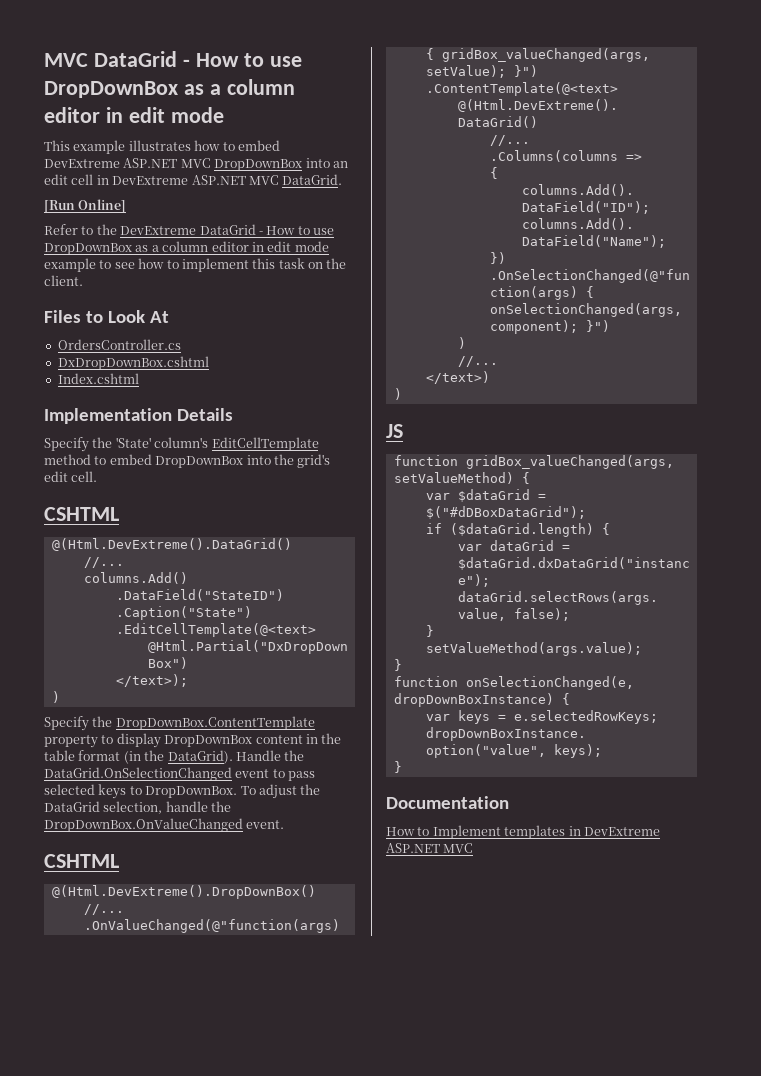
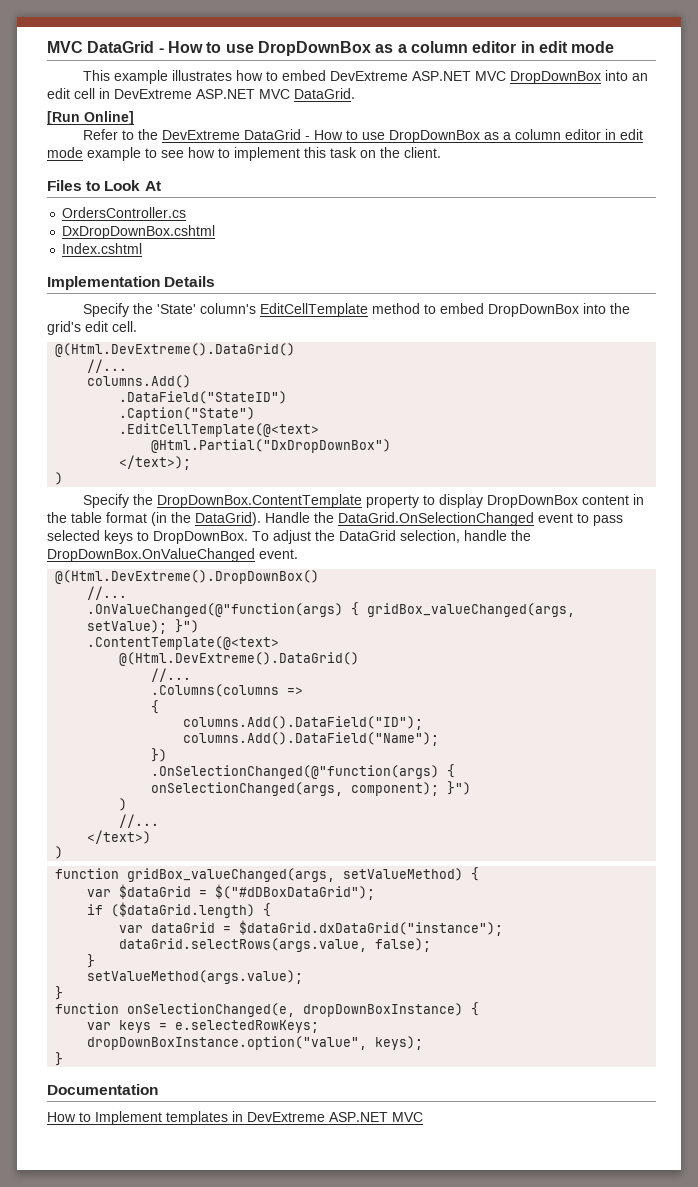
  Specify the 'State' column's EditCellTemplate method to embed DropDownBox into the grid's edit cell.
- CSHTML
  To adjust the DataGrid selection, handle the DropDownBox.OnValueChanged event.
- CSHTML
- JS

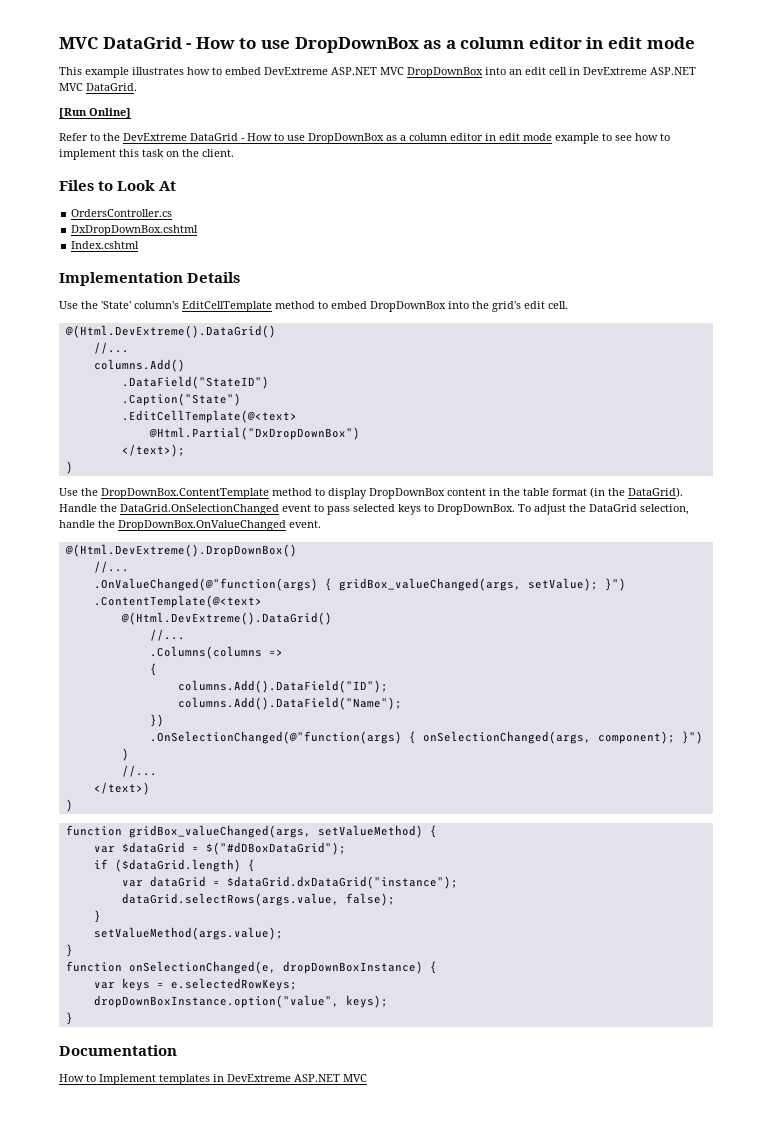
- Specify the 'State' column's EditCellTemplate method to embed DropDownBox into the grid's edit cell.
+ Use the 'State' column's EditCellTemplate method to embed DropDownBox into the grid's edit cell.
- Specify the DropDownBox.ContentTemplate property to display DropDownBox content in the table format (in the DataGrid).
+ Use the DropDownBox.ContentTemplate method to display DropDownBox content in the table format (in the DataGrid).

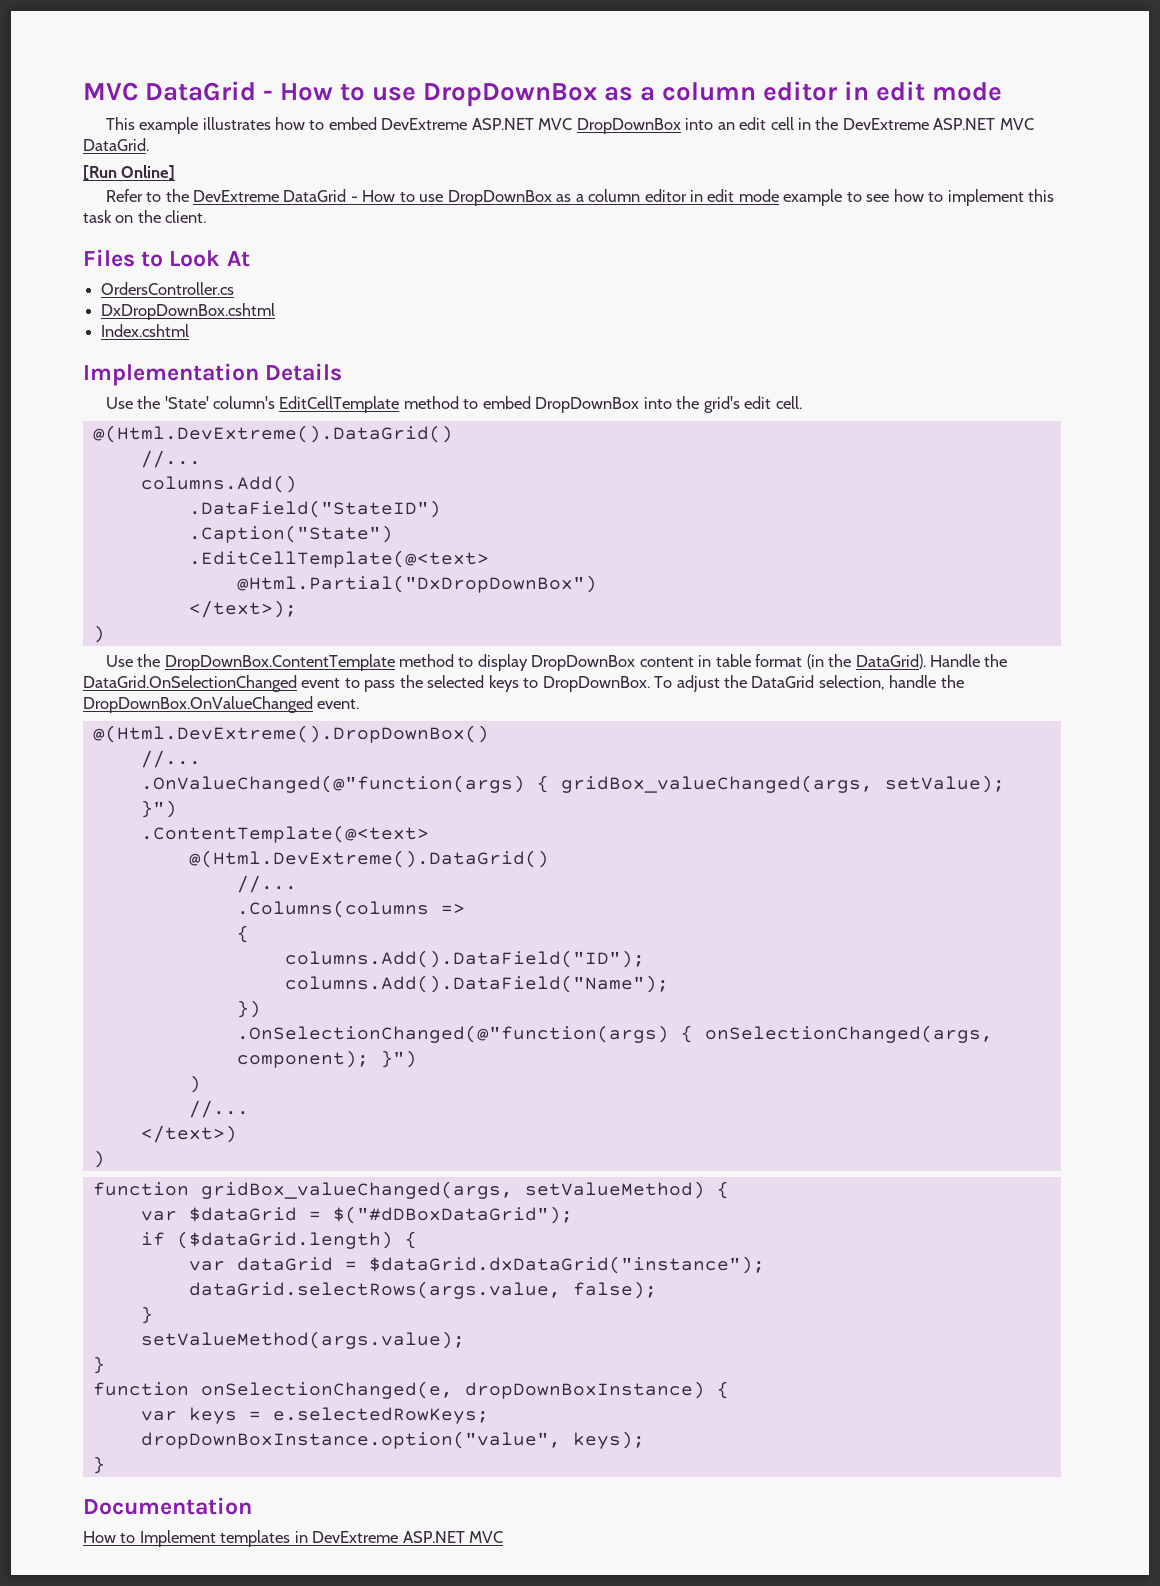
- This example illustrates how to embed DevExtreme ASP.NET MVC DropDownBox into an edit cell in DevExtreme ASP.NET MVC DataGrid.
+ This example illustrates how to embed DevExtreme ASP.NET MVC DropDownBox into an edit cell in the DevExtreme ASP.NET MVC DataGrid.
- Use the DropDownBox.ContentTemplate method to display DropDownBox content in the table format (in the DataGrid).
+ Use the DropDownBox.ContentTemplate method to display DropDownBox content in table format (in the DataGrid).
- Handle the DataGrid.OnSelectionChanged event to pass selected keys to DropDownBox.
+ Handle the DataGrid.OnSelectionChanged event to pass the selected keys to DropDownBox.

